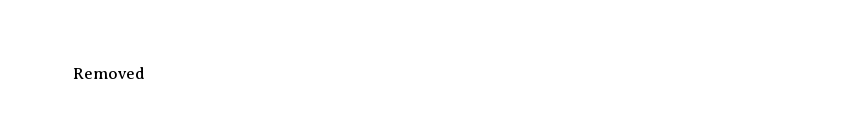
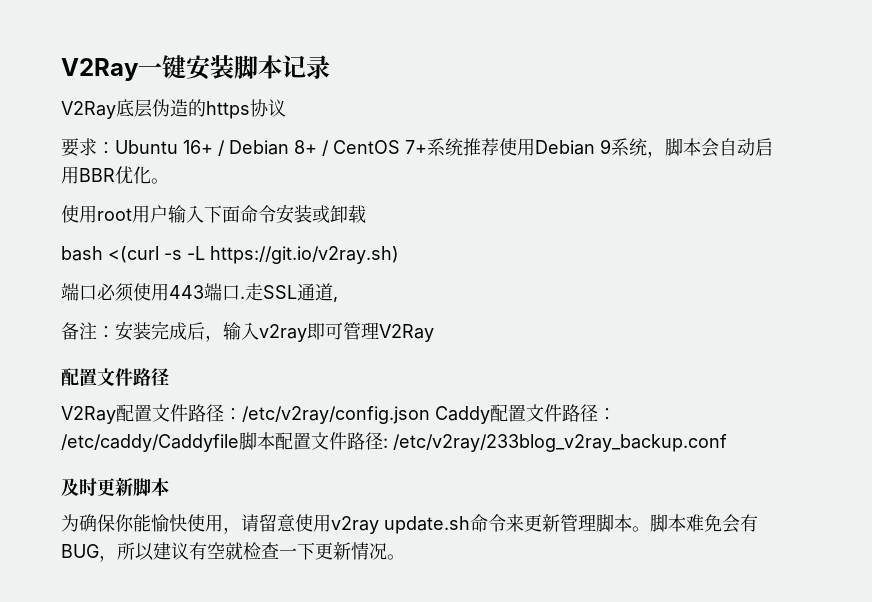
- Removed
+ V2Ray一键安装脚本记录
+ V2Ray底层伪造的https协议
+ 要求：Ubuntu 16+ / Debian 8+ / CentOS 7+系统推荐使用Debian 9系统，脚本会自动启用BBR优化。
+ 使用root用户输入下面命令安装或卸载
+ bash <(curl -s -L https://git.io/v2ray.sh)
+ 端口必须使用443端口.走SSL通道,
+ 备注：安装完成后，输入v2ray即可管理V2Ray
+ 配置文件路径
+ V2Ray配置文件路径：/etc/v2ray/config.json Caddy配置文件路径：/etc/caddy/Caddyfile脚本配置文件路径: /etc/v2ray/233blog_v2ray_backup.conf
+ 及时更新脚本
+ 为确保你能愉快使用，请留意使用v2ray update.sh命令来更新管理脚本。脚本难免会有BUG，所以建议有空就检查一下更新情况。

